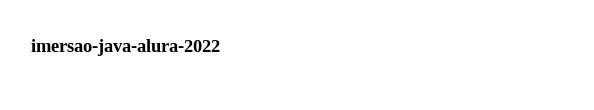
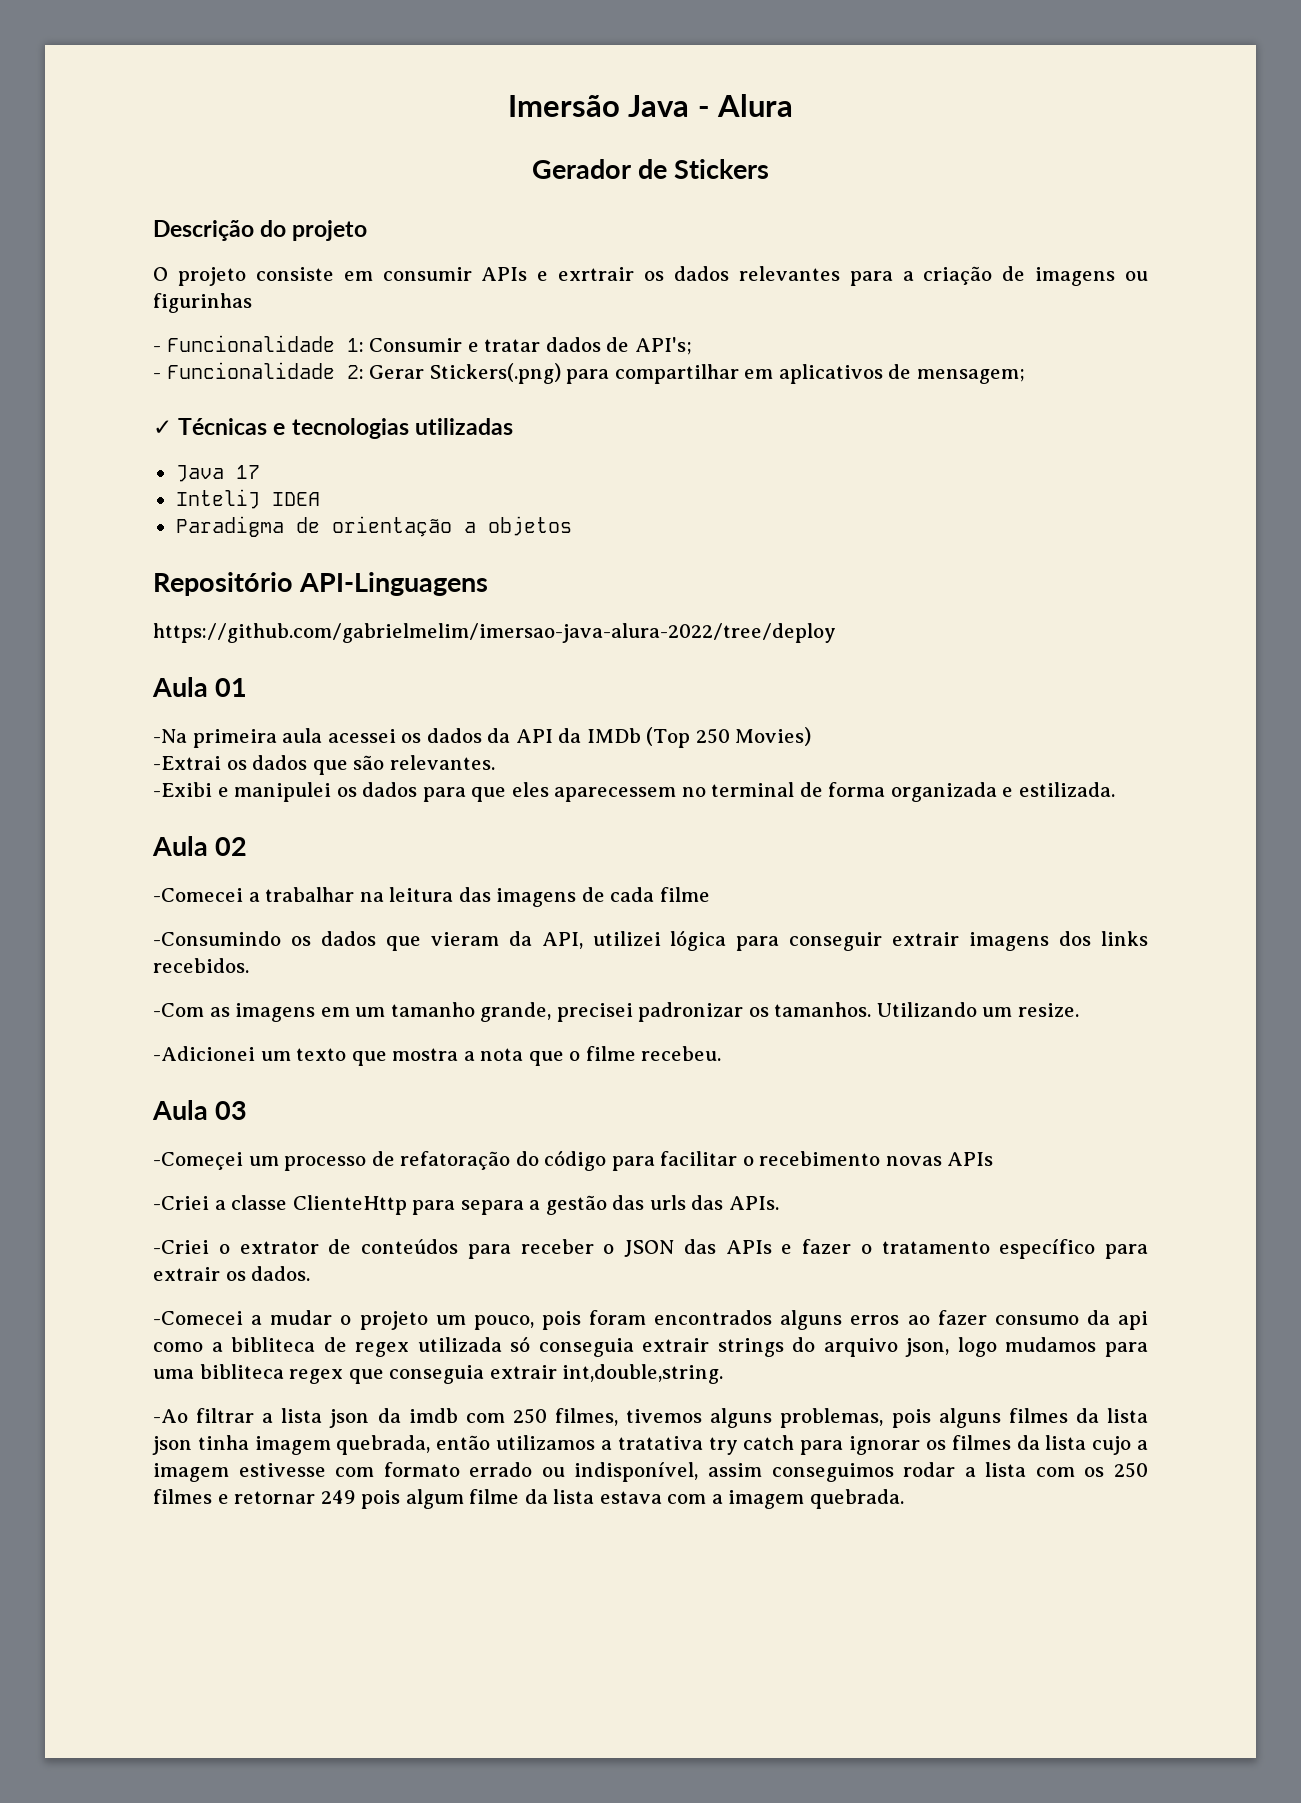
- imersao-java-alura-2022
+ Imersão Java - Alura
+ Gerador de Stickers
+ Descrição do projeto
+ O projeto consiste em consumir APIs e exrtrair os dados relevantes para a criação de imagens ou figurinhas
+ - Funcionalidade 1: Consumir e tratar dados de API's;
+ - Funcionalidade 2: Gerar Stickers(.png) para compartilhar em aplicativos de mensagem;
+ ✓ Técnicas e tecnologias utilizadas
+ Java 17
+ InteliJ IDEA
+ Paradigma de orientação a objetos
+ Repositório API-Linguagens
+ https://github.com/gabrielmelim/imersao-java-alura-2022/tree/deploy
+ Aula 01
+ -Na primeira aula acessei os dados da API da IMDb (Top 250 Movies)
+ -Extrai os dados que são relevantes.
+ -Exibi e manipulei os dados para que eles aparecessem no terminal de forma organizada e estilizada.
+ Aula 02
+ -Comecei a trabalhar na leitura das imagens de cada filme
+ -Consumindo os dados que vieram da API, utilizei lógica para conseguir extrair imagens dos links recebidos.
+ -Com as imagens em um tamanho grande, precisei padronizar os tamanhos. Utilizando um resize.
+ -Adicionei um texto que mostra a nota que o filme recebeu.
+ Aula 03
+ -Começei um processo de refatoração do código para facilitar o recebimento novas APIs
+ -Criei a classe ClienteHttp para separa a gestão das urls das APIs.
+ -Criei o extrator de conteúdos para receber o JSON das APIs e fazer o tratamento específico para extrair os dados.
+ -Comecei a mudar o projeto um pouco, pois foram encontrados alguns erros ao fazer consumo da api como a bibliteca de regex utilizada só conseguia extrair strings do arquivo json, logo mudamos para uma bibliteca regex que conseguia extrair int,double,string.
+ -Ao filtrar a lista json da imdb com 250 filmes, tivemos alguns problemas, pois alguns filmes da lista json tinha imagem quebrada, então utilizamos a tratativa try catch para ignorar os filmes da lista cujo a imagem estivesse com formato errado ou indisponível, assim conseguimos rodar a lista com os 250 filmes e retornar 249 pois algum filme da lista estava com a imagem quebrada.

